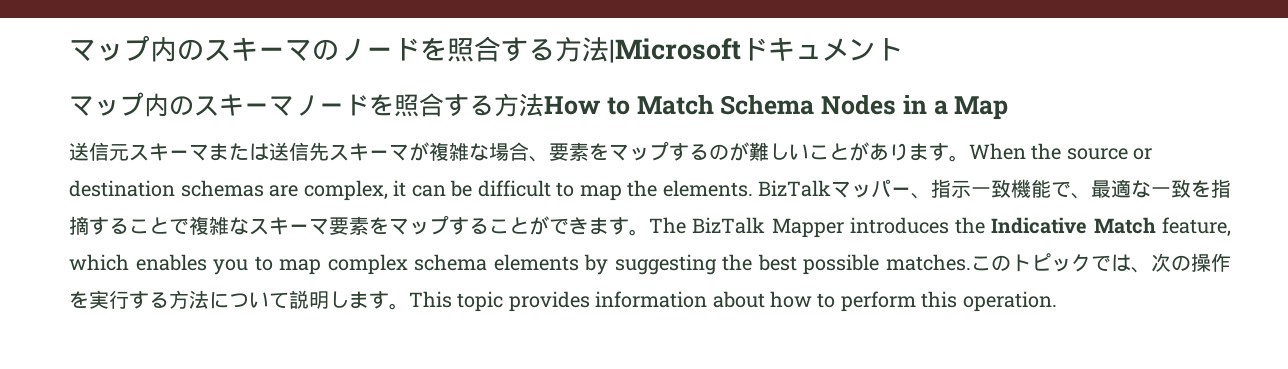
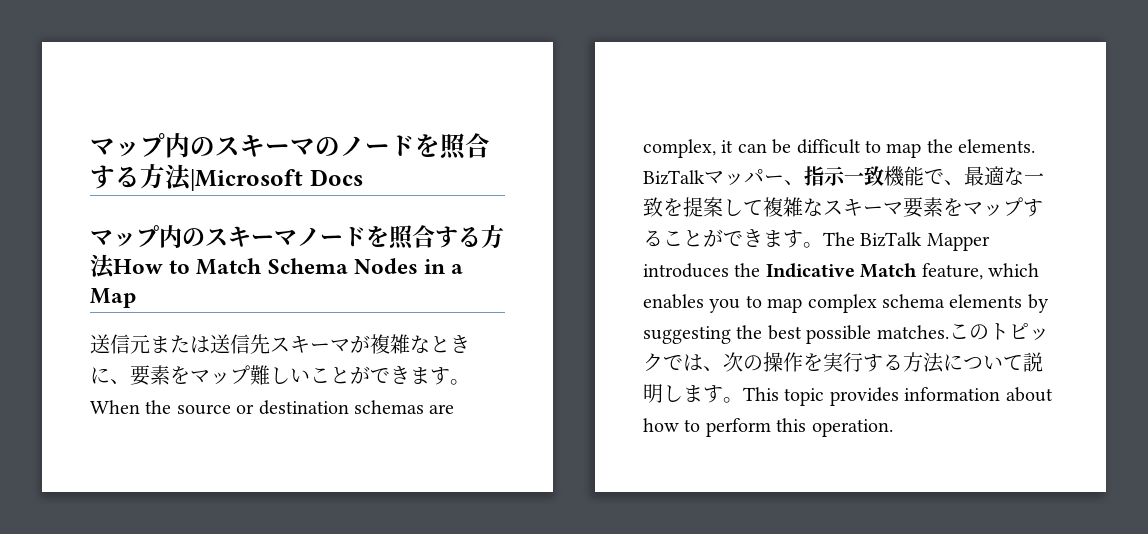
- マップ内のスキーマのノードを照合する方法|Microsoftドキュメント
+ マップ内のスキーマのノードを照合する方法|Microsoft Docs
- 送信元スキーマまたは送信先スキーマが複雑な場合、要素をマップするのが難しいことがあります。
+ 送信元または送信先スキーマが複雑なときに、要素をマップ難しいことができます。
- BizTalkマッパー、指示一致機能で、最適な一致を指摘することで複雑なスキーマ要素をマップすることができます。
+ BizTalkマッパー、指示一致機能で、最適な一致を提案して複雑なスキーマ要素をマップすることができます。

